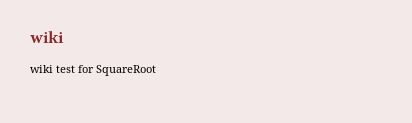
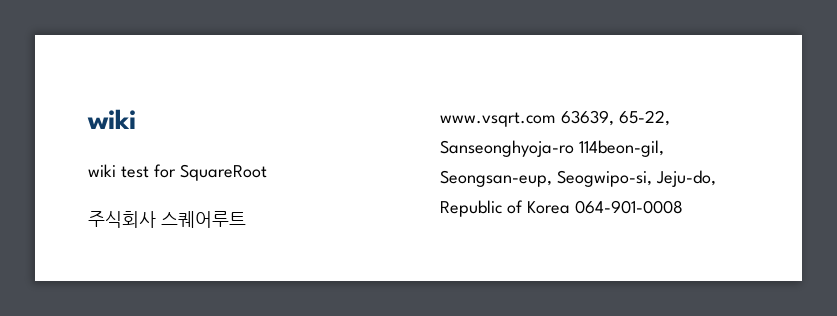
+ 주식회사 스퀘어루트
+ www.vsqrt.com 63639, 65-22, Sanseonghyoja-ro 114beon-gil, Seongsan-eup, Seogwipo-si, Jeju-do, Republic of Korea 064-901-0008

